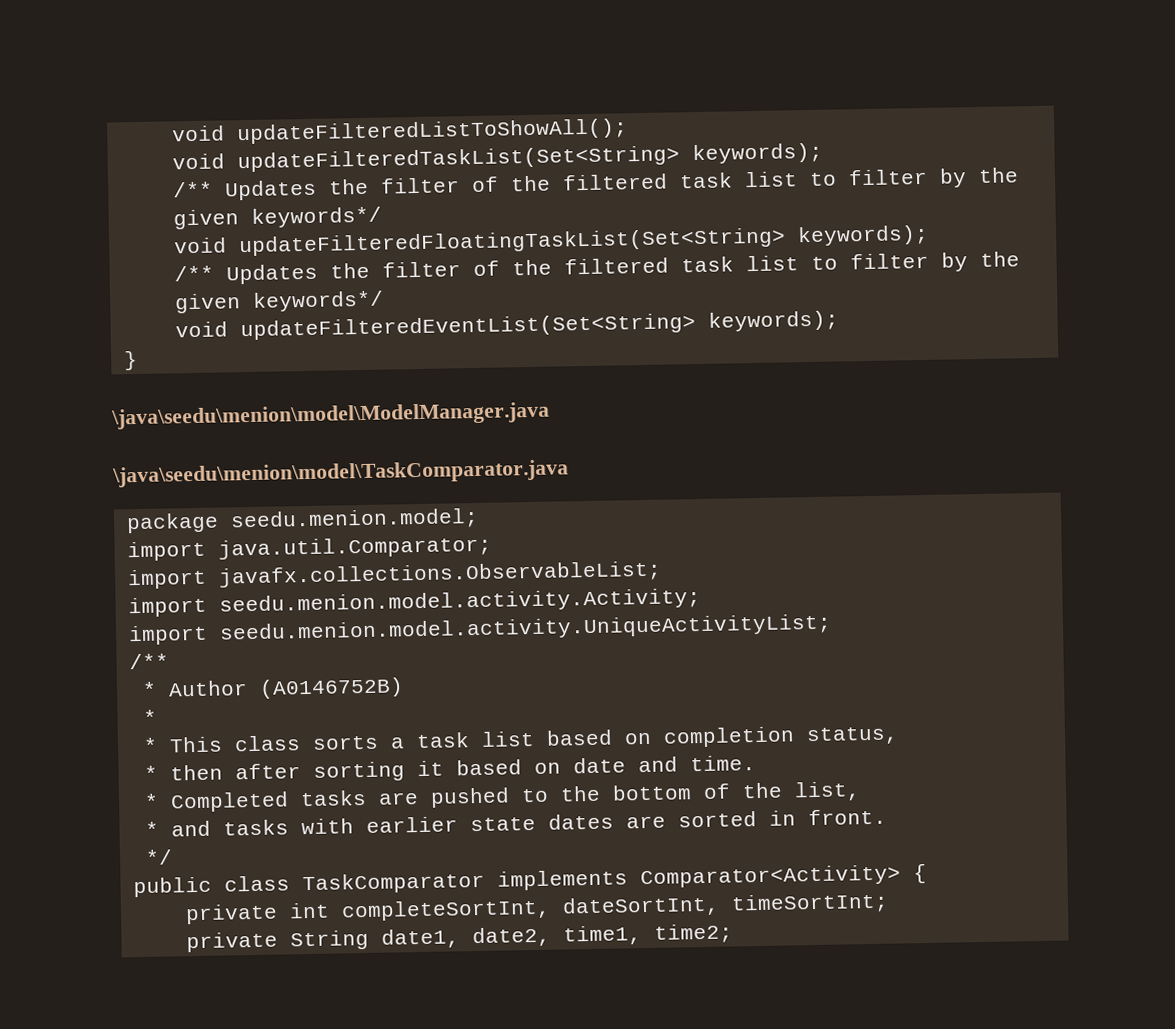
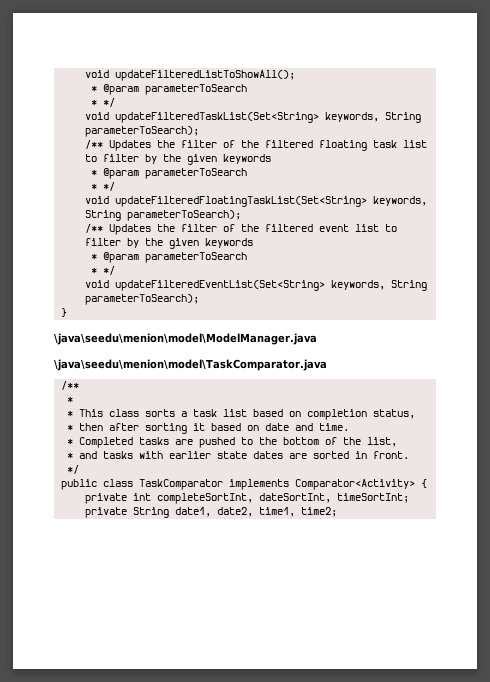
  void updateFilteredListToShowAll();
+ * @param parameterToSearch
+ * */
- void updateFilteredTaskList(Set<String> keywords);
- /** Updates the filter of the filtered task list to filter by the given keywords*/
+ void updateFilteredTaskList(Set<String> keywords, String parameterToSearch);
+ /** Updates the filter of the filtered floating task list to filter by the given keywords
+ * @param parameterToSearch
+ * */
- void updateFilteredFloatingTaskList(Set<String> keywords);
- /** Updates the filter of the filtered task list to filter by the given keywords*/
+ void updateFilteredFloatingTaskList(Set<String> keywords, String parameterToSearch);
+ /** Updates the filter of the filtered event list to filter by the given keywords
+ * @param parameterToSearch
+ * */
- void updateFilteredEventList(Set<String> keywords);
+ void updateFilteredEventList(Set<String> keywords, String parameterToSearch);
  \java\seedu\menion\model\TaskComparator.java
- package seedu.menion.model;
- import java.util.Comparator;
- import javafx.collections.ObservableList;
- import seedu.menion.model.activity.Activity;
- import seedu.menion.model.activity.UniqueActivityList;
  /**
- * Author (A0146752B)

